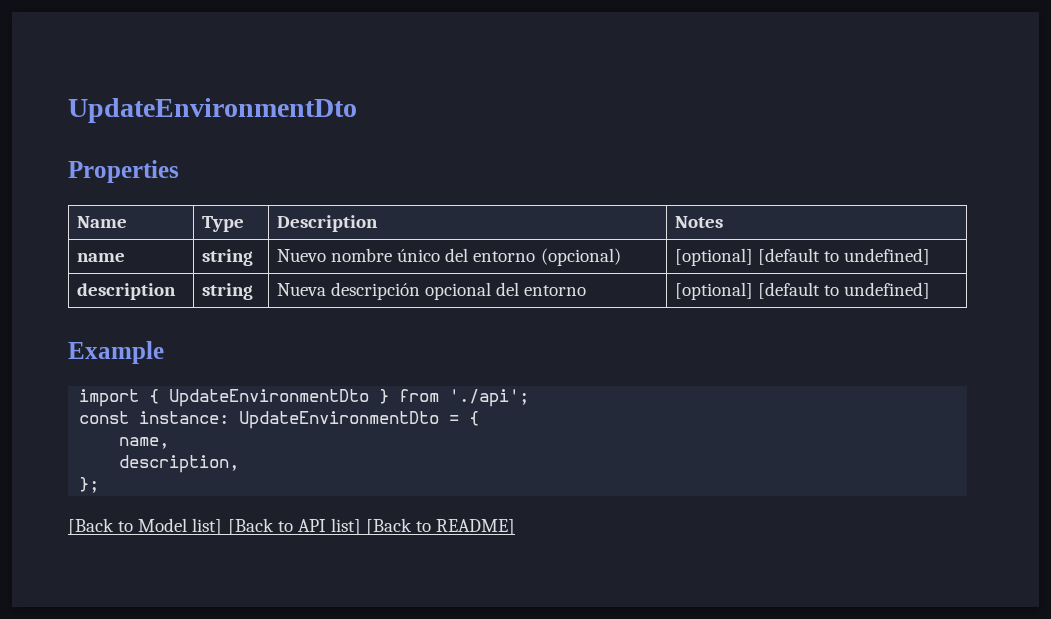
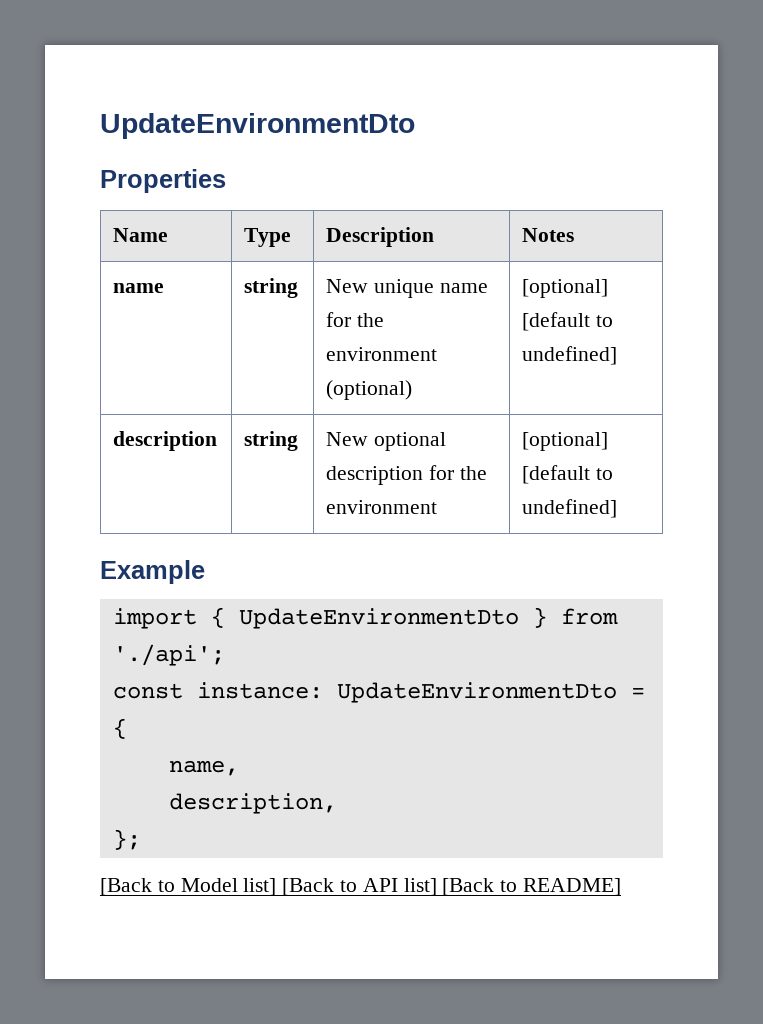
- name | string | Nuevo nombre único del entorno (opcional) | [optional] [default to undefined]
+ name | string | New unique name for the environment (optional) | [optional] [default to undefined]
- description | string | Nueva descripción opcional del entorno | [optional] [default to undefined]
+ description | string | New optional description for the environment | [optional] [default to undefined]

